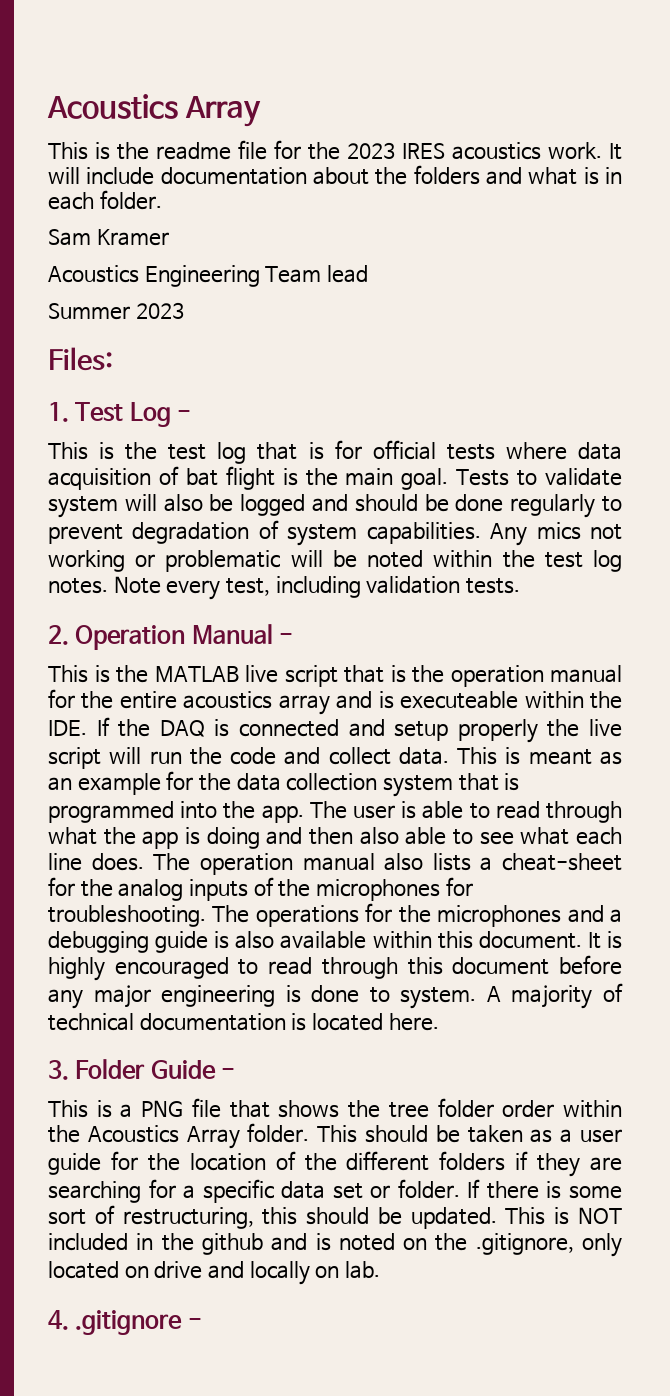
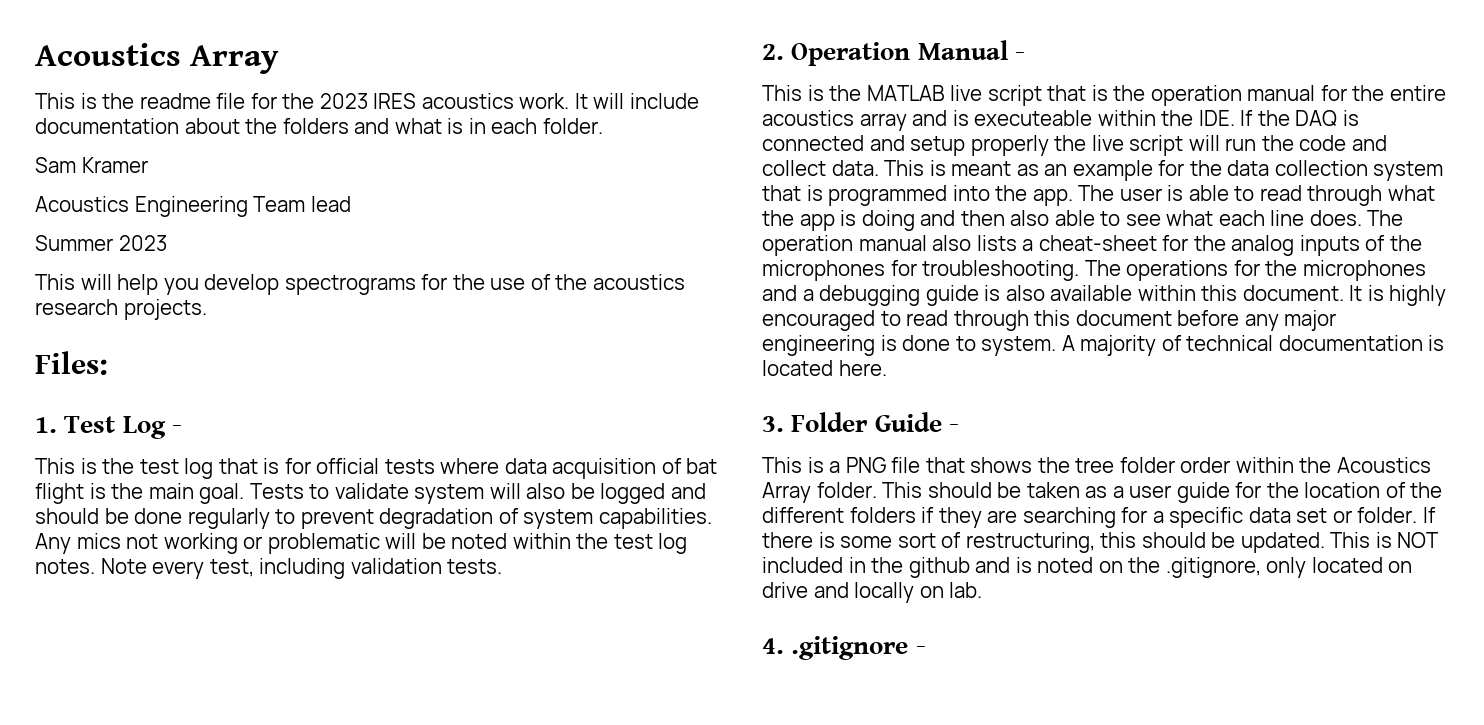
+ This will help you develop spectrograms for the use of the acoustics research projects.

